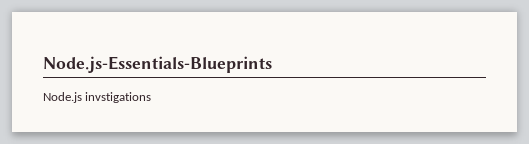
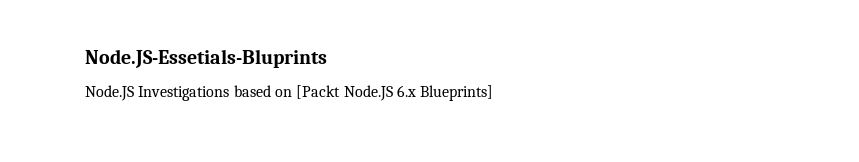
- Node.js-Essentials-Blueprints
- Node.js invstigations
+ Node.JS-Essetials-Bluprints
+ Node.JS Investigations based on [Packt Node.JS 6.x Blueprints]

